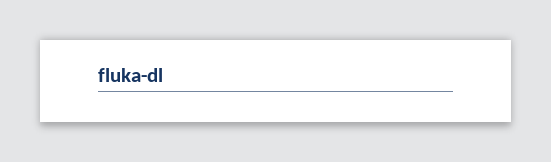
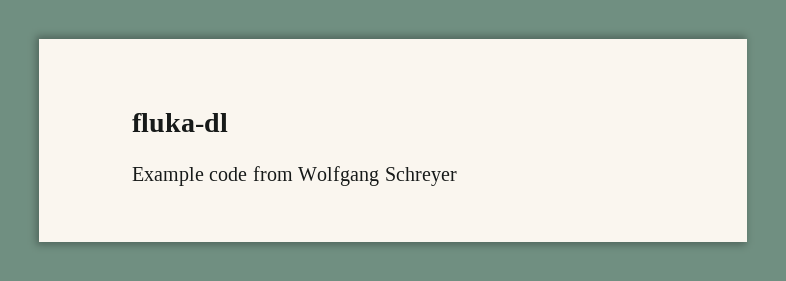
+ Example code from Wolfgang Schreyer

